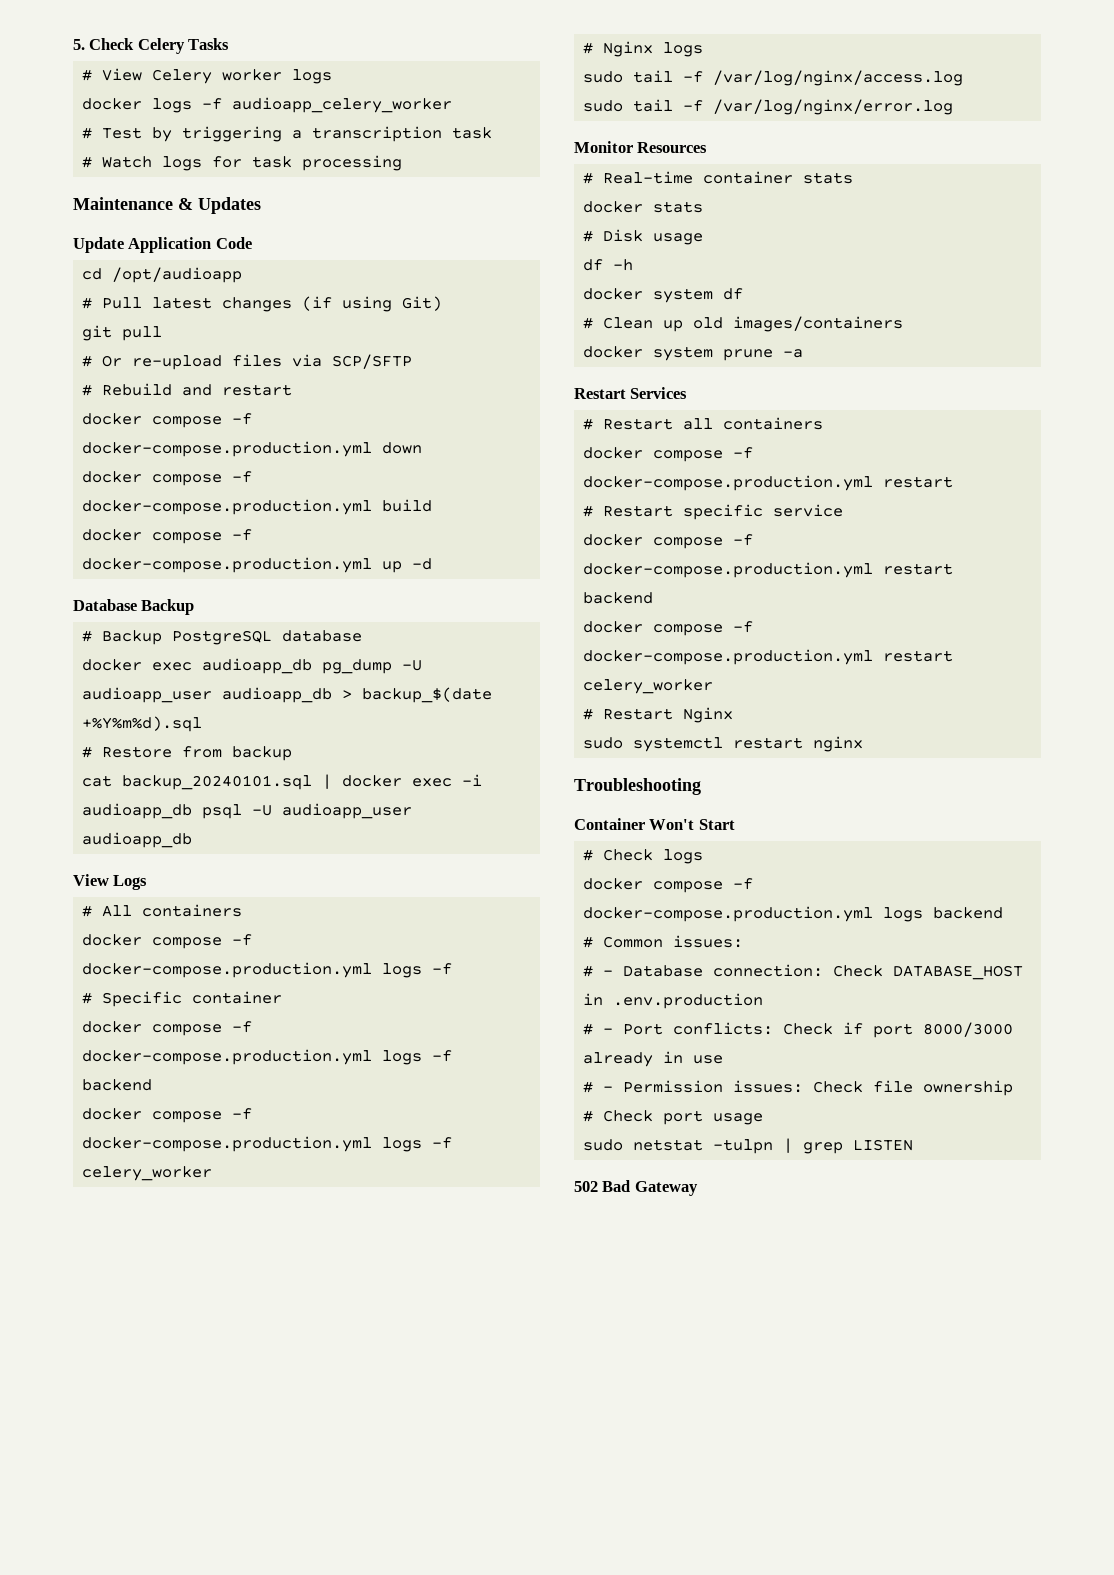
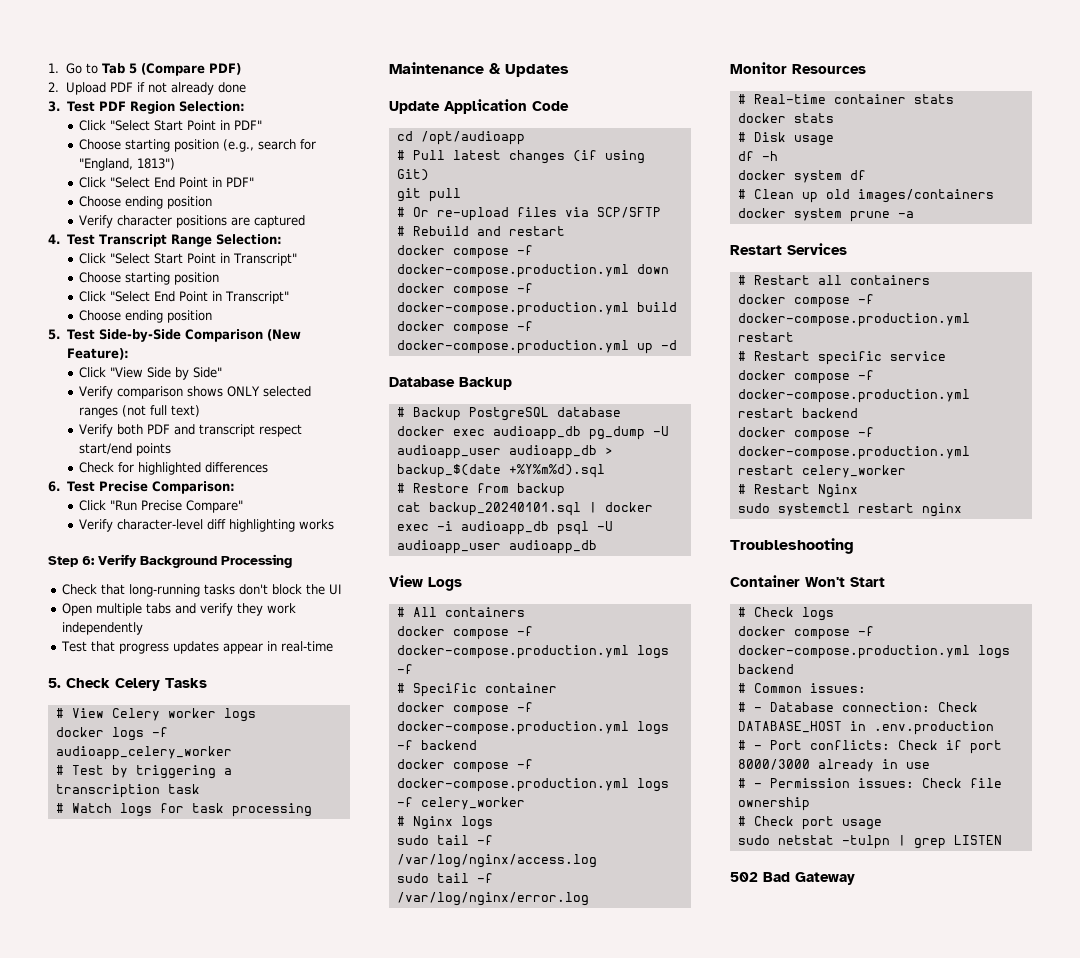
+ 1. Go to Tab 5 (Compare PDF)
+ 2. Upload PDF if not already done
+ 3. Test PDF Region Selection:
+ Click "Select Start Point in PDF"
+ Choose starting position (e.g., search for "England, 1813")
+ Click "Select End Point in PDF"
+ Choose ending position
+ Verify character positions are captured
+ 4. Test Transcript Range Selection:
+ Click "Select Start Point in Transcript"
+ Choose starting position
+ Click "Select End Point in Transcript"
+ Choose ending position
+ 5. Test Side-by-Side Comparison (New Feature):
+ Click "View Side by Side"
+ Verify comparison shows ONLY selected ranges (not full text)
+ Verify both PDF and transcript respect start/end points
+ Check for highlighted differences
+ 6. Test Precise Comparison:
+ Click "Run Precise Compare"
+ Verify character-level diff highlighting works
+ Step 6: Verify Background Processing
+ Check that long-running tasks don't block the UI
+ Open multiple tabs and verify they work independently
+ Test that progress updates appear in real-time

